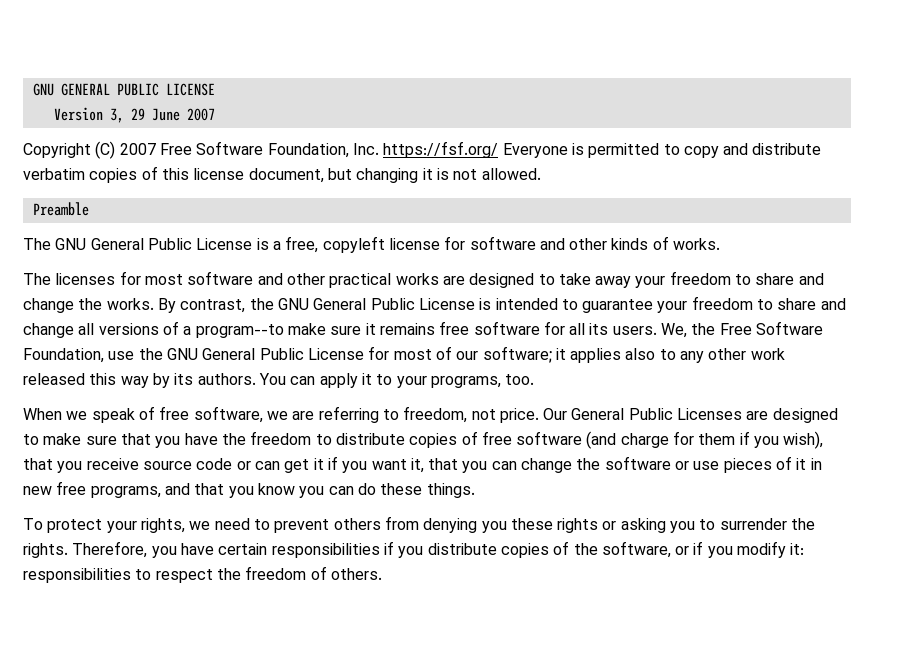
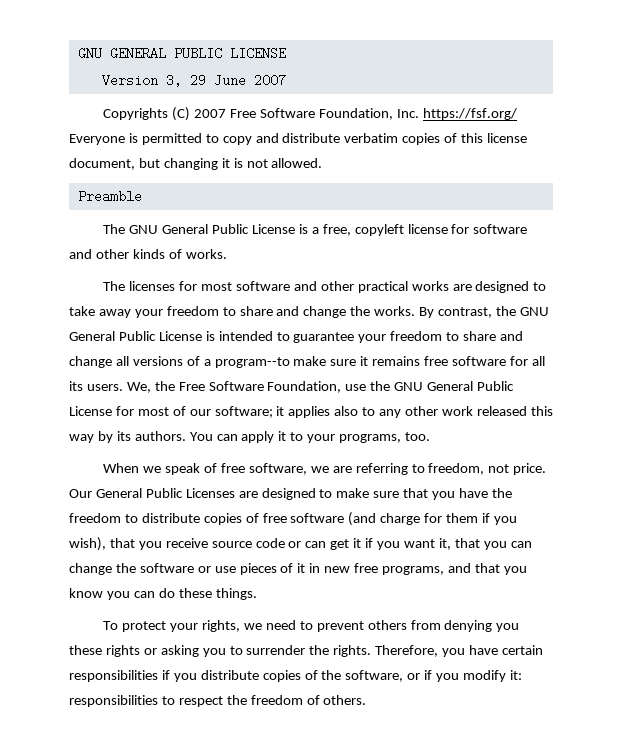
- Copyright (C) 2007 Free Software Foundation, Inc. https://fsf.org/ Everyone is permitted to copy and distribute verbatim copies of this license document, but changing it is not allowed.
+ Copyrights (C) 2007 Free Software Foundation, Inc. https://fsf.org/ Everyone is permitted to copy and distribute verbatim copies of this license document, but changing it is not allowed.

